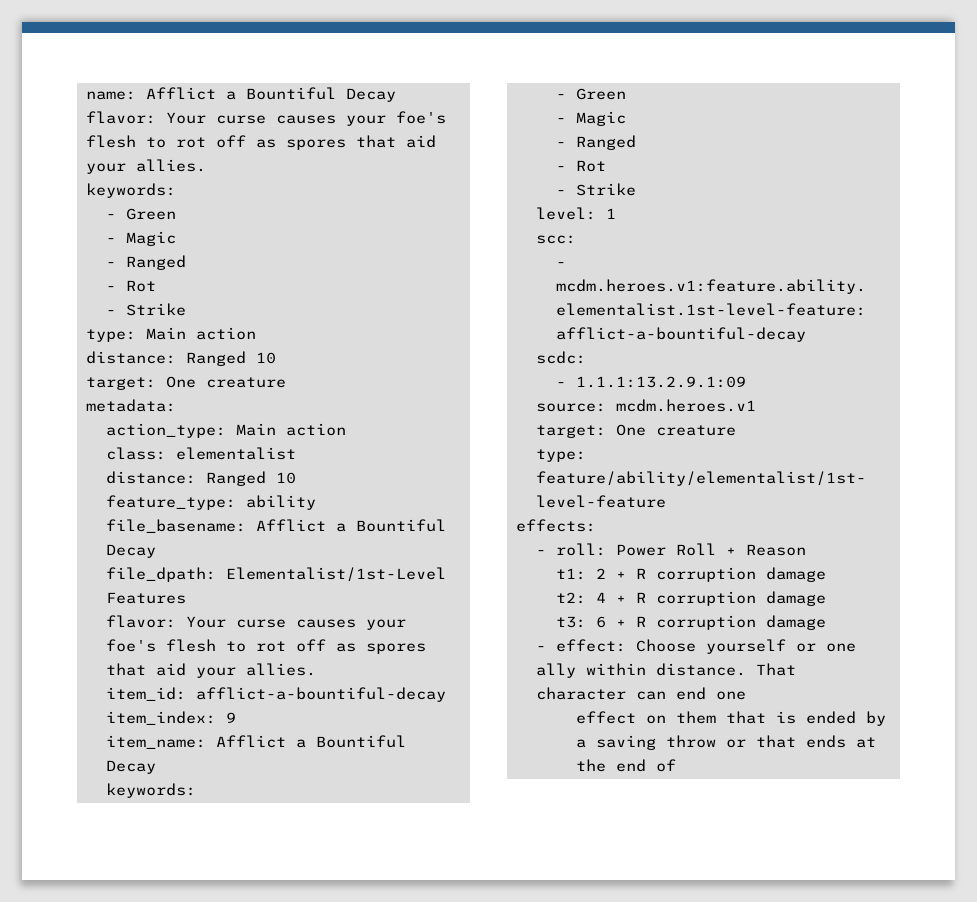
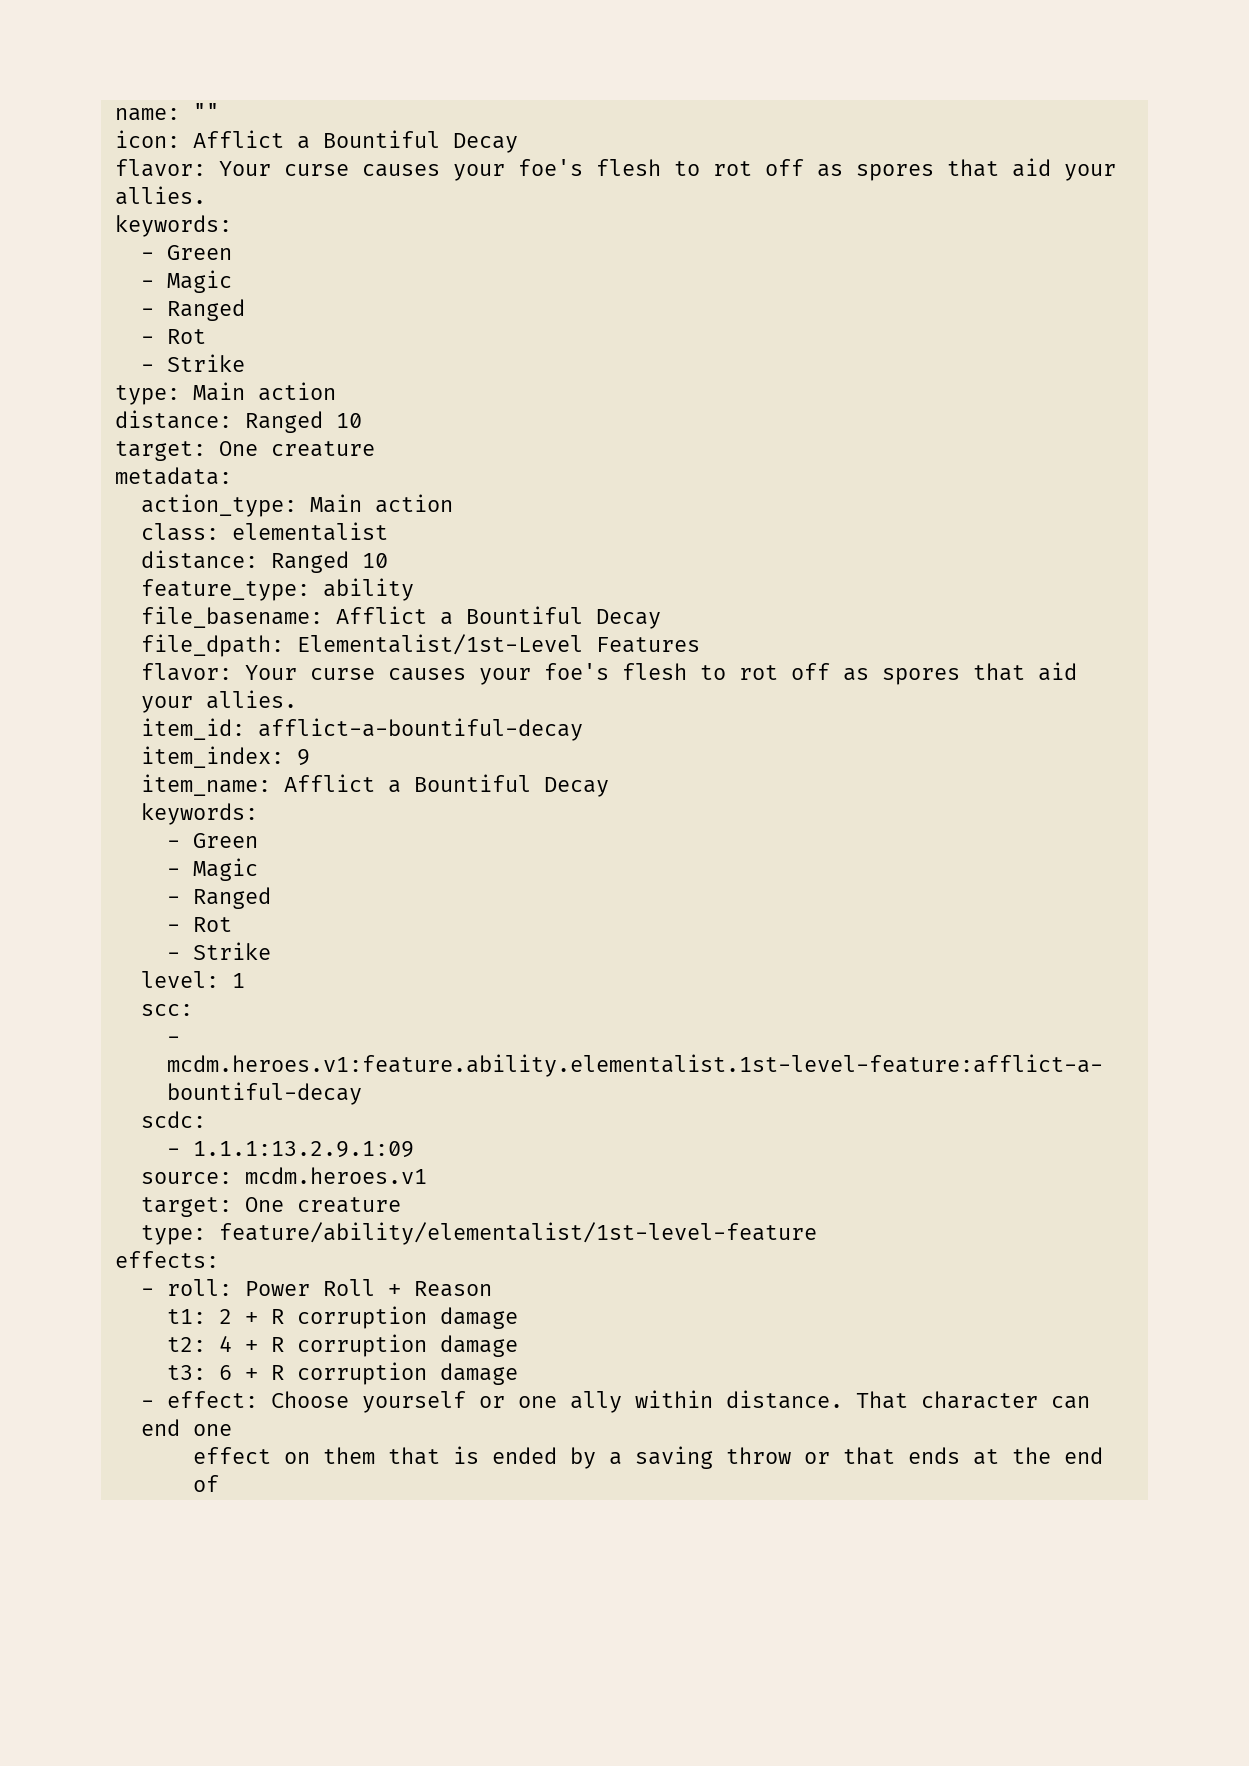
- name: Afflict a Bountiful Decay
+ name: ""
+ icon: Afflict a Bountiful Decay

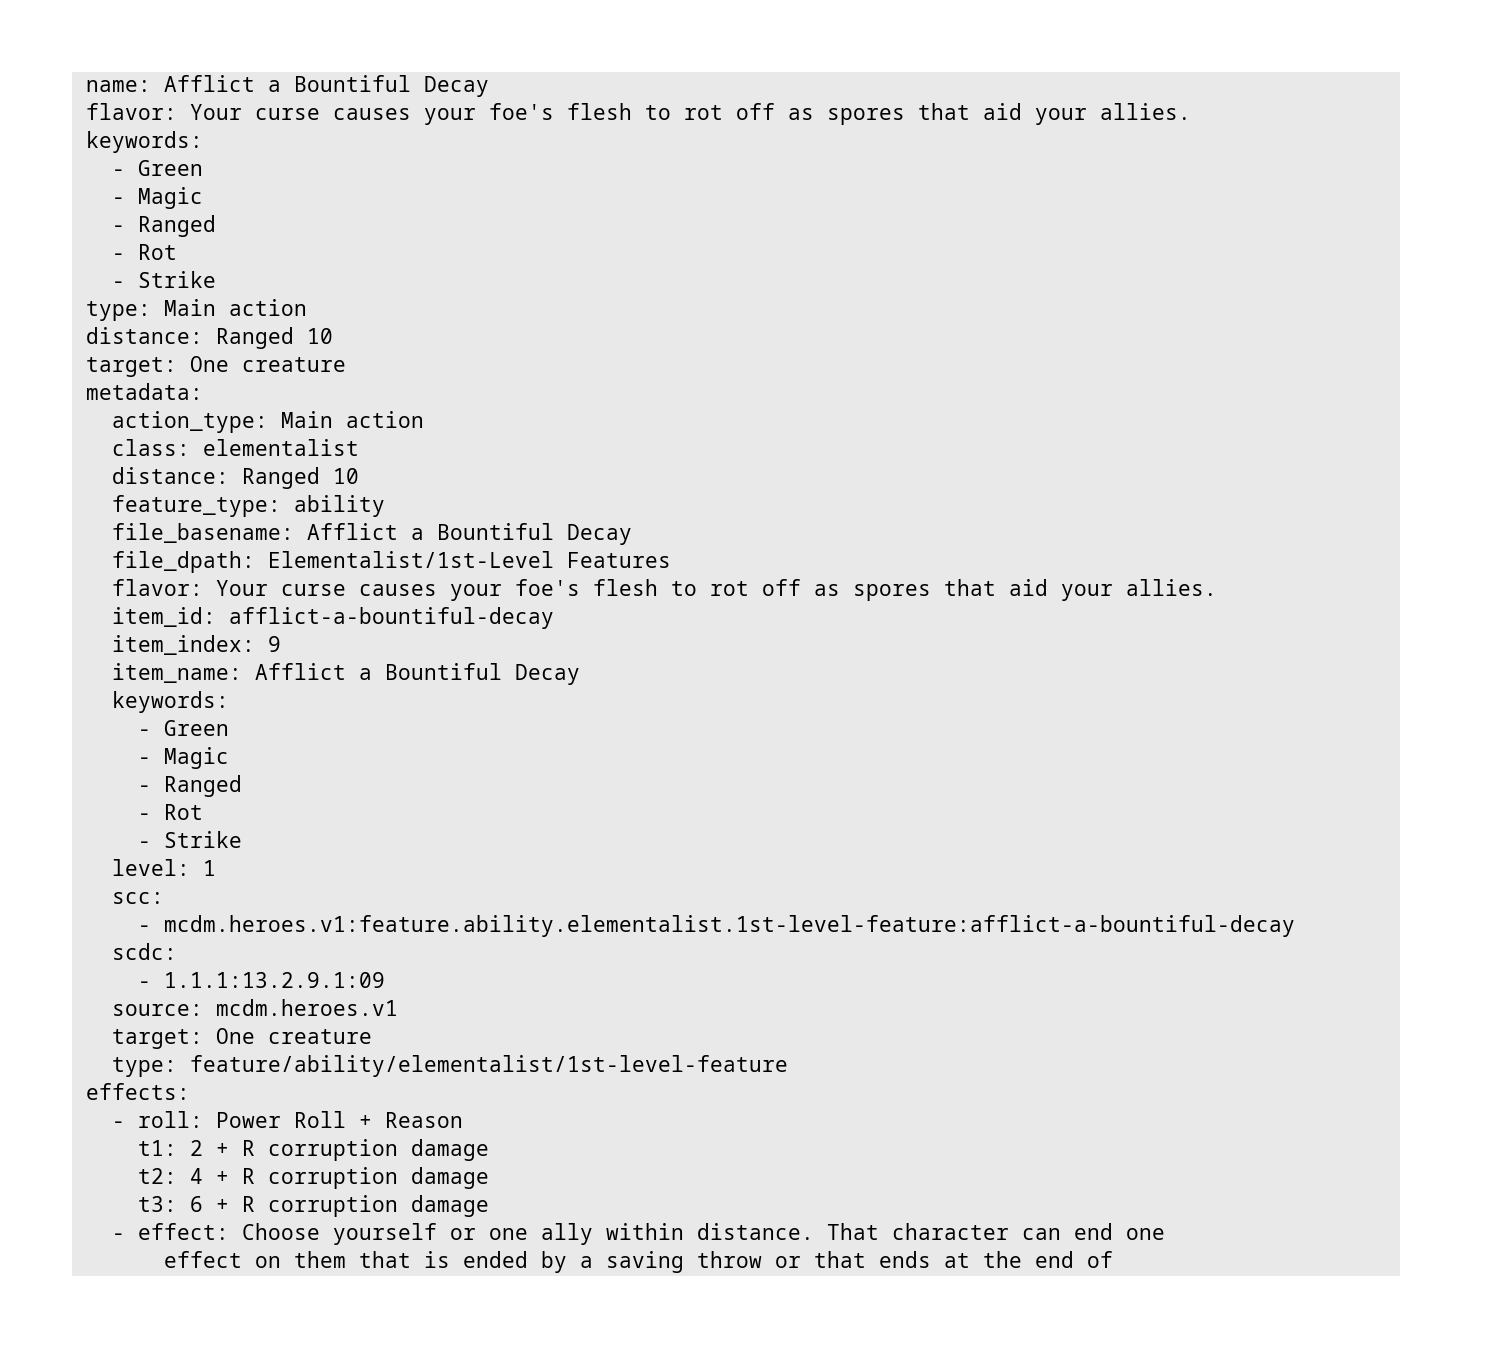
- name: ""
- icon: Afflict a Bountiful Decay
+ name: Afflict a Bountiful Decay

